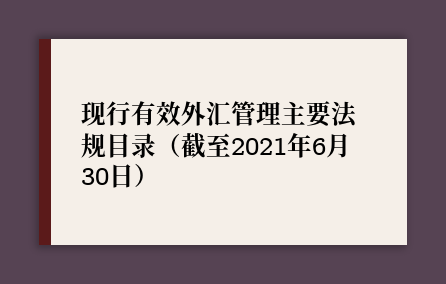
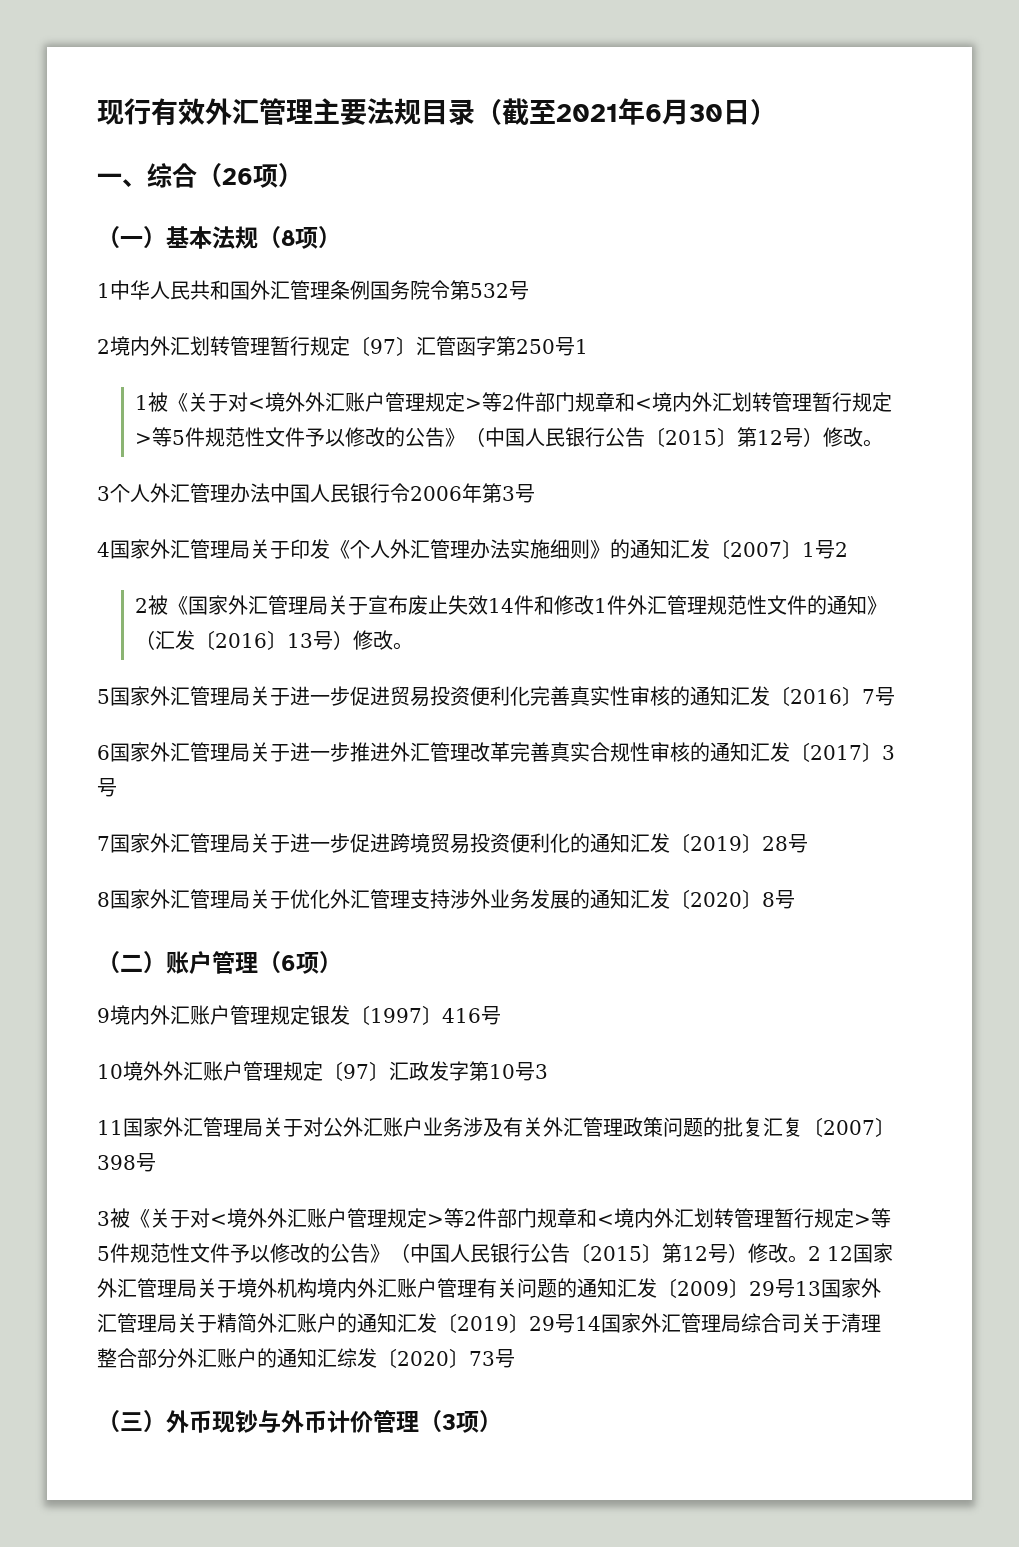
+ 一、综合（26项）
+ （一）基本法规（8项）
+ 1中华人民共和国外汇管理条例国务院令第532号
+ 2境内外汇划转管理暂行规定〔97〕汇管函字第250号1
+ 1被《关于对<境外外汇账户管理规定>等2件部门规章和<境内外汇划转管理暂行规定>等5件规范性文件予以修改的公告》（中国人民银行公告〔2015〕第12号）修改。
+ 3个人外汇管理办法中国人民银行令2006年第3号
+ 4国家外汇管理局关于印发《个人外汇管理办法实施细则》的通知汇发〔2007〕1号2
+ 2被《国家外汇管理局关于宣布废止失效14件和修改1件外汇管理规范性文件的通知》（汇发〔2016〕13号）修改。
+ 5国家外汇管理局关于进一步促进贸易投资便利化完善真实性审核的通知汇发〔2016〕7号
+ 6国家外汇管理局关于进一步推进外汇管理改革完善真实合规性审核的通知汇发〔2017〕3号
+ 7国家外汇管理局关于进一步促进跨境贸易投资便利化的通知汇发〔2019〕28号
+ 8国家外汇管理局关于优化外汇管理支持涉外业务发展的通知汇发〔2020〕8号
+ （二）账户管理（6项）
+ 9境内外汇账户管理规定银发〔1997〕416号
+ 10境外外汇账户管理规定〔97〕汇政发字第10号3
+ 11国家外汇管理局关于对公外汇账户业务涉及有关外汇管理政策问题的批复汇复〔2007〕398号
+ 3被《关于对<境外外汇账户管理规定>等2件部门规章和<境内外汇划转管理暂行规定>等5件规范性文件予以修改的公告》（中国人民银行公告〔2015〕第12号）修改。2 12国家外汇管理局关于境外机构境内外汇账户管理有关问题的通知汇发〔2009〕29号13国家外汇管理局关于精简外汇账户的通知汇发〔2019〕29号14国家外汇管理局综合司关于清理整合部分外汇账户的通知汇综发〔2020〕73号
+ （三）外币现钞与外币计价管理（3项）

